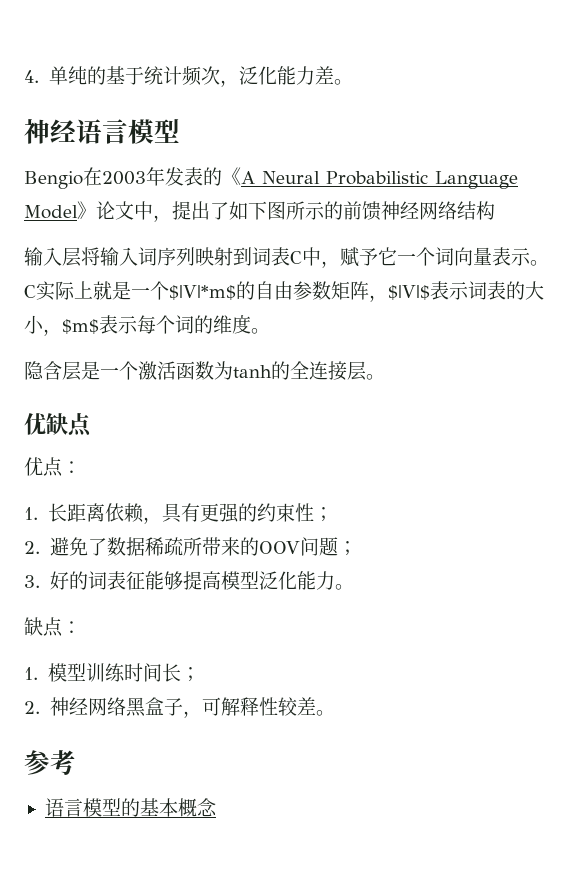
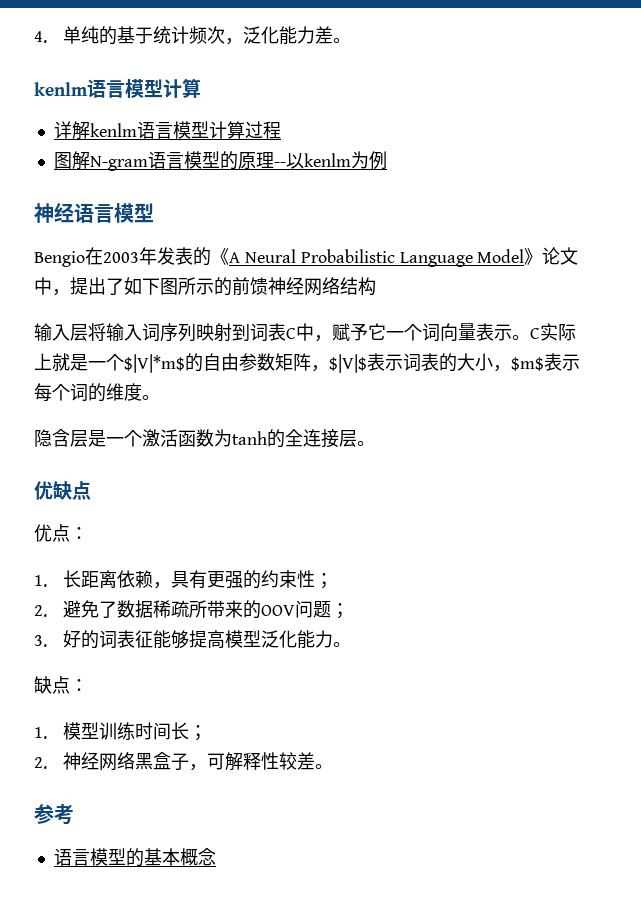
  4.单纯的基于统计频次，泛化能力差。
+ kenlm语言模型计算
+ 详解kenlm语言模型计算过程
+ 图解N-gram语言模型的原理--以kenlm为例

